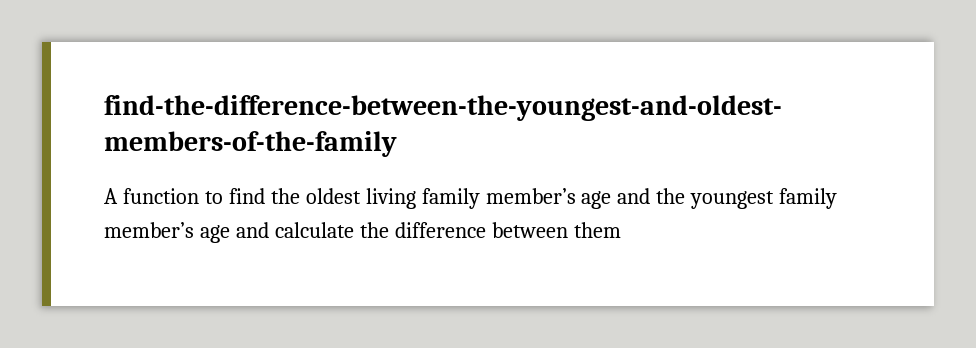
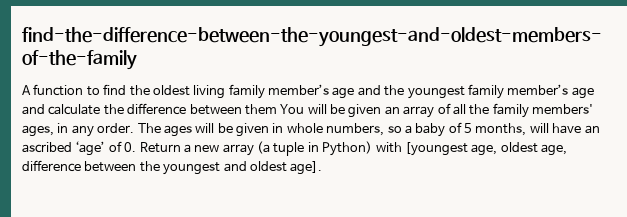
- A function to find the oldest living family member’s age and the youngest family member’s age and calculate the difference between them
+ A function to find the oldest living family member’s age and the youngest family member’s age and calculate the difference between them You will be given an array of all the family members' ages, in any order. The ages will be given in whole numbers, so a baby of 5 months, will have an ascribed ‘age’ of 0. Return a new array (a tuple in Python) with [youngest age, oldest age, difference between the youngest and oldest age].

